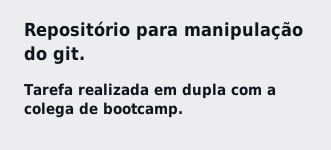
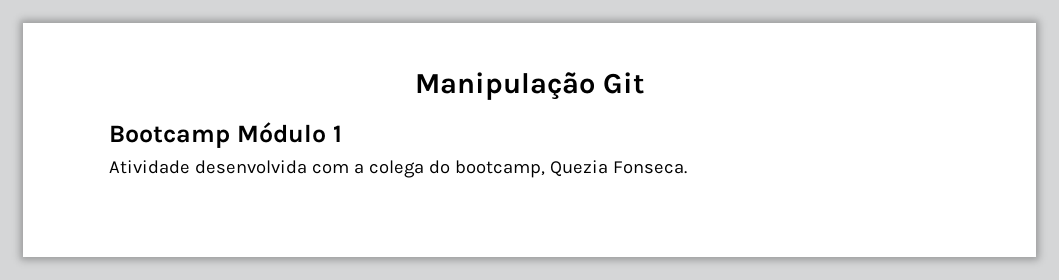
- Repositório para manipulação do git.
- Tarefa realizada em dupla com a colega de bootcamp.
+ Manipulação Git
+ Bootcamp Módulo 1
+ Atividade desenvolvida com a colega do bootcamp, Quezia Fonseca.

